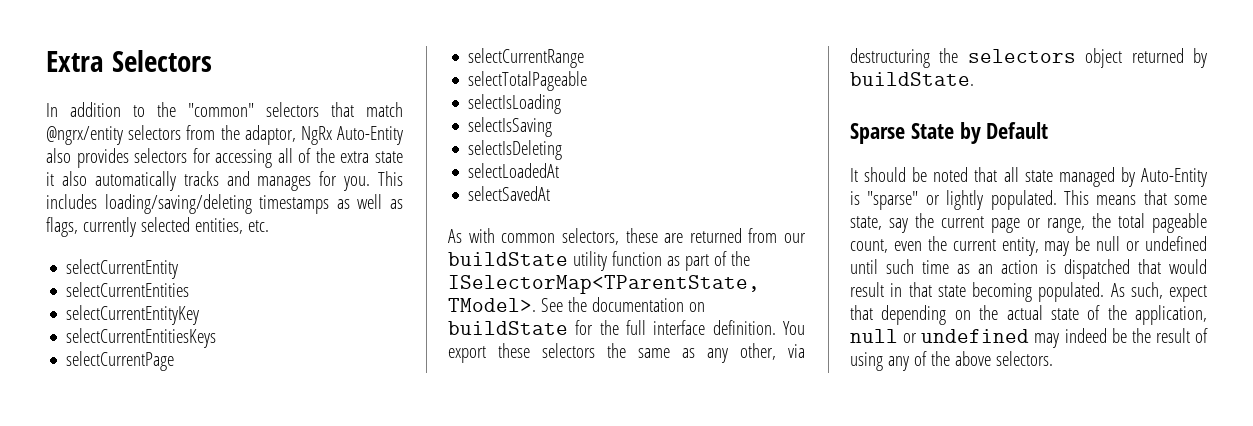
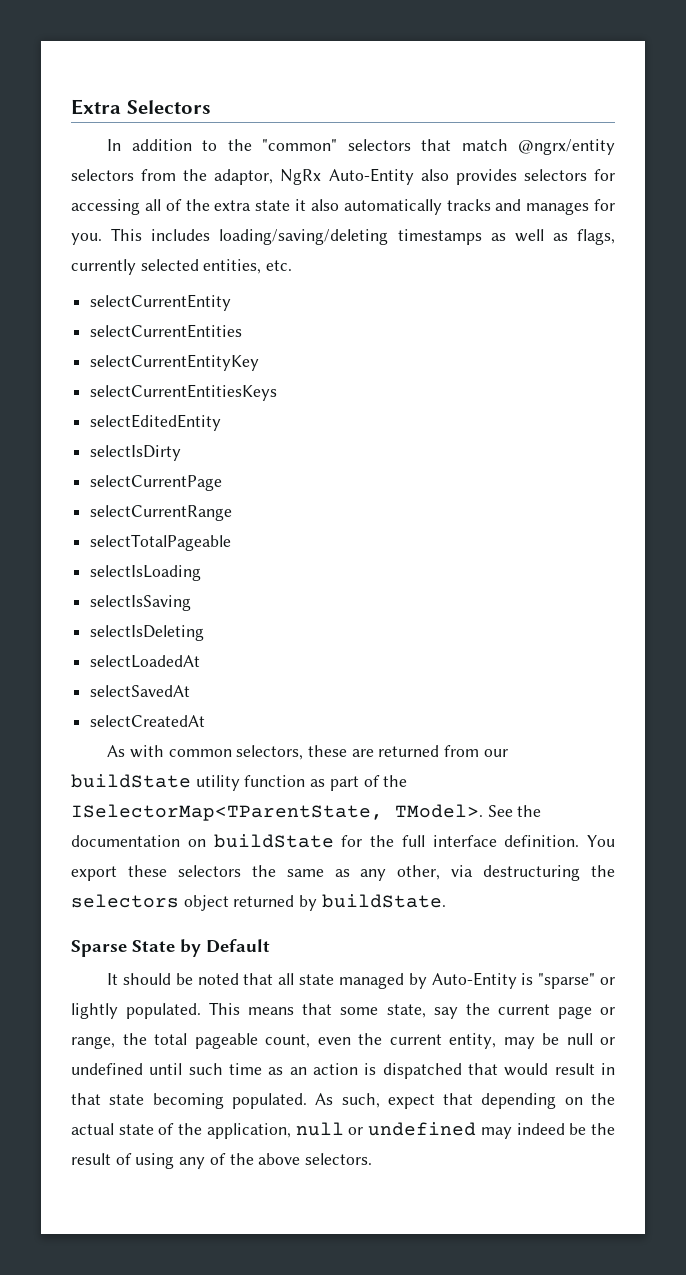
+ selectEditedEntity
+ selectIsDirty
+ selectCreatedAt

